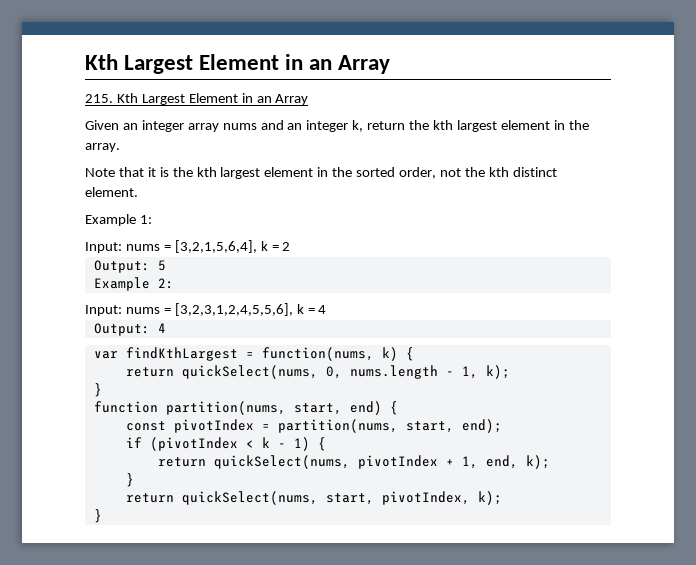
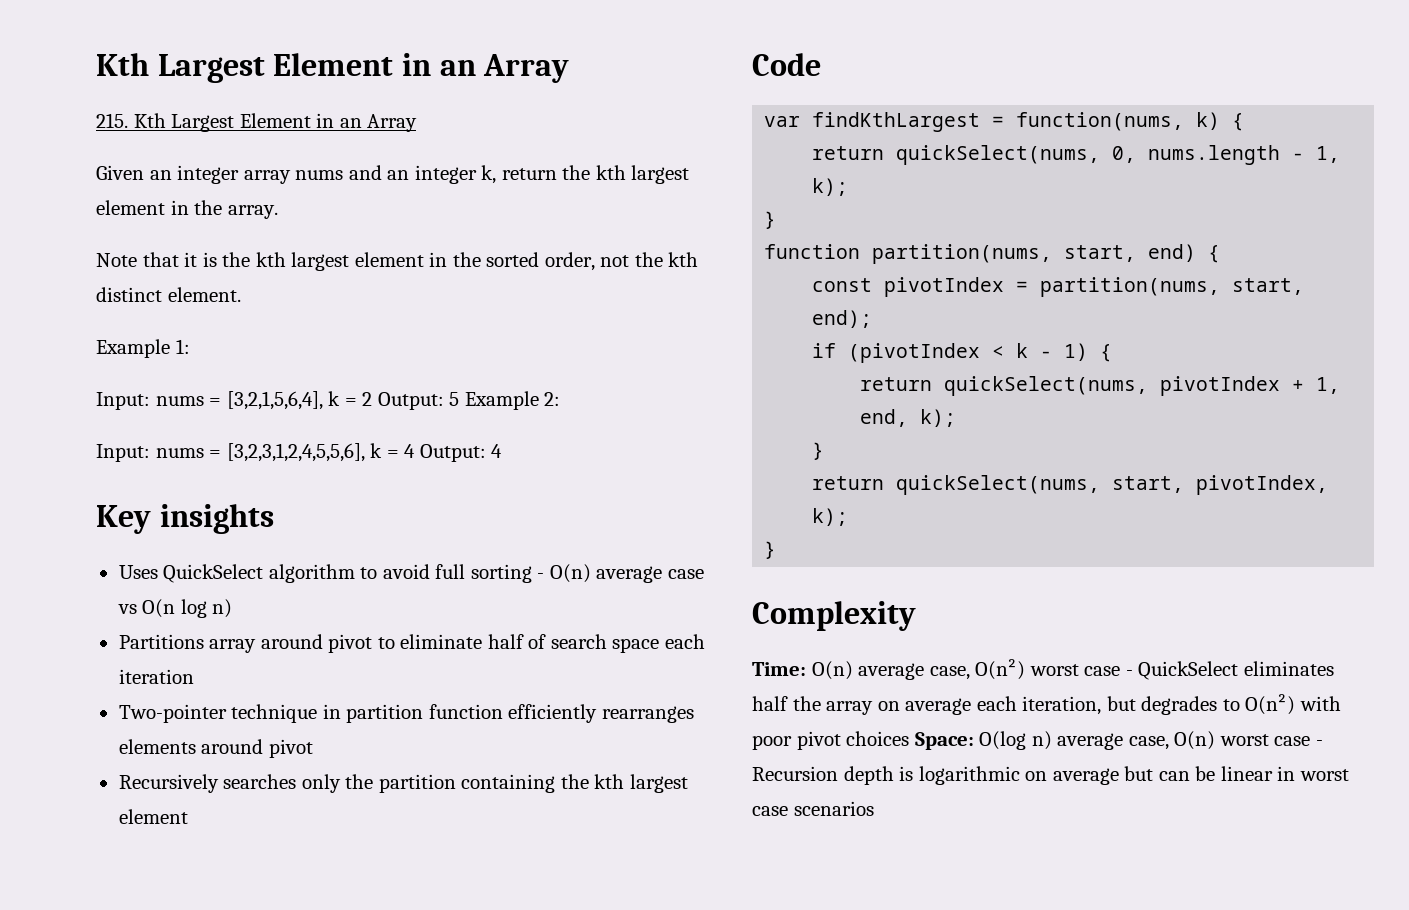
- Input: nums = [3,2,1,5,6,4], k = 2
- Output: 5
- Example 2:
+ Input: nums = [3,2,1,5,6,4], k = 2 Output: 5 Example 2:
- Input: nums = [3,2,3,1,2,4,5,5,6], k = 4
- Output: 4
+ Input: nums = [3,2,3,1,2,4,5,5,6], k = 4 Output: 4
+ Key insights
+ Uses QuickSelect algorithm to avoid full sorting - O(n) average case vs O(n log n)
+ Partitions array around pivot to eliminate half of search space each iteration
+ Two-pointer technique in partition function efficiently rearranges elements around pivot
+ Recursively searches only the partition containing the kth largest element
+ Code
+ Complexity
+ Time: O(n) average case, O(n²) worst case - QuickSelect eliminates half the array on average each iteration, but degrades to O(n²) with poor pivot choices Space: O(log n) average case, O(n) worst case - Recursion depth is logarithmic on average but can be linear in worst case scenarios

